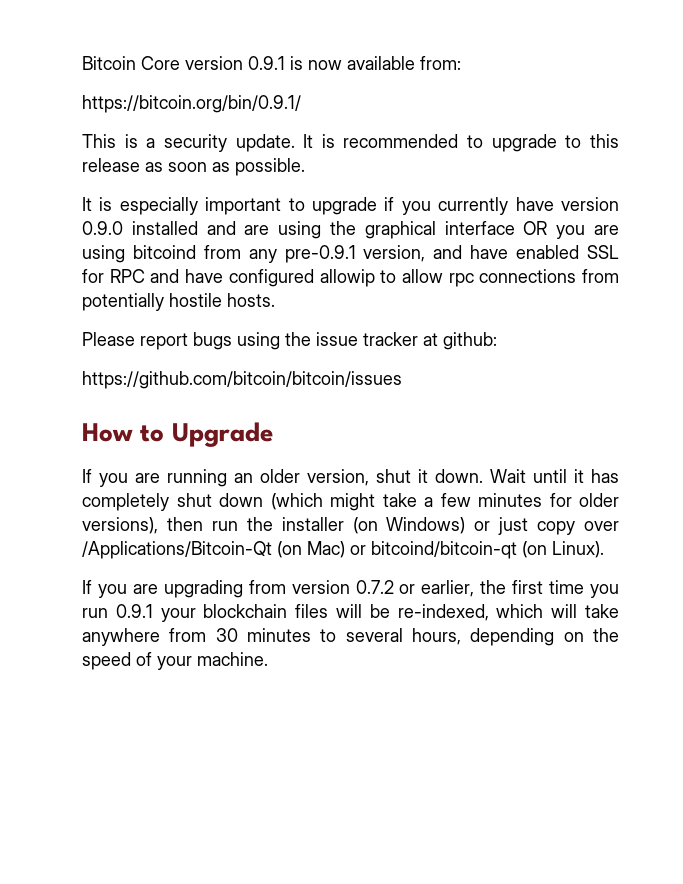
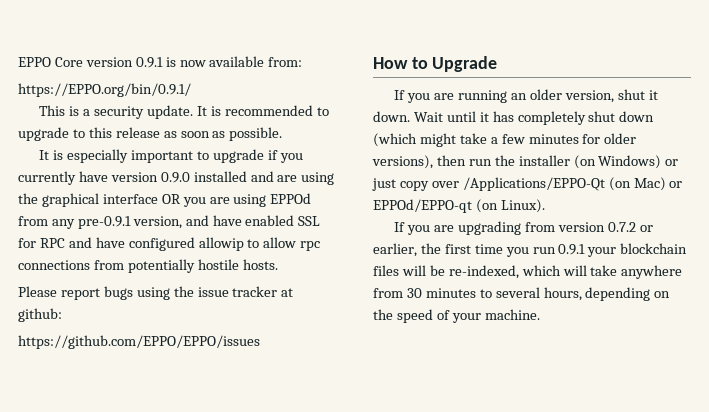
- Bitcoin Core version 0.9.1 is now available from:
+ EPPO Core version 0.9.1 is now available from:
- https://bitcoin.org/bin/0.9.1/
+ https://EPPO.org/bin/0.9.1/
- It is especially important to upgrade if you currently have version 0.9.0 installed and are using the graphical interface OR you are using bitcoind from any pre-0.9.1 version, and have enabled SSL for RPC and have configured allowip to allow rpc connections from potentially hostile hosts.
+ It is especially important to upgrade if you currently have version 0.9.0 installed and are using the graphical interface OR you are using EPPOd from any pre-0.9.1 version, and have enabled SSL for RPC and have configured allowip to allow rpc connections from potentially hostile hosts.
- https://github.com/bitcoin/bitcoin/issues
+ https://github.com/EPPO/EPPO/issues
- Wait until it has completely shut down (which might take a few minutes for older versions), then run the installer (on Windows) or just copy over /Applications/Bitcoin-Qt (on Mac) or bitcoind/bitcoin-qt (on Linux).
+ Wait until it has completely shut down (which might take a few minutes for older versions), then run the installer (on Windows) or just copy over /Applications/EPPO-Qt (on Mac) or EPPOd/EPPO-qt (on Linux).

